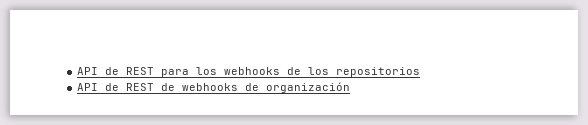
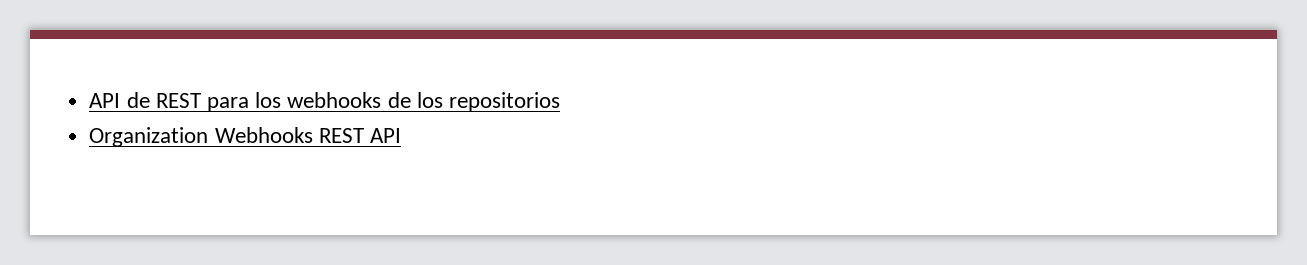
- API de REST de webhooks de organización
+ Organization Webhooks REST API

